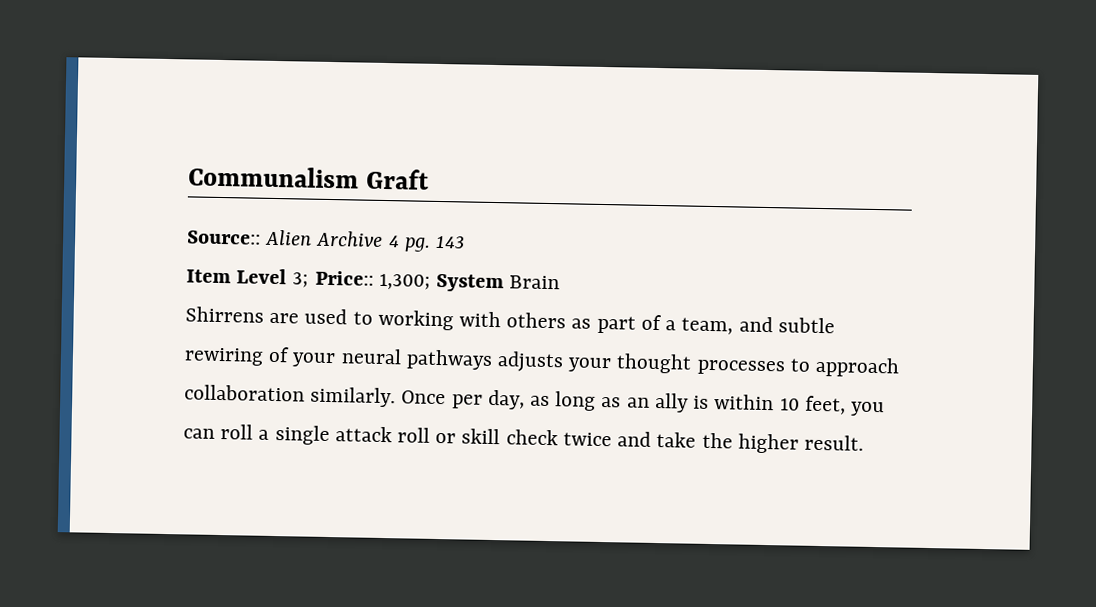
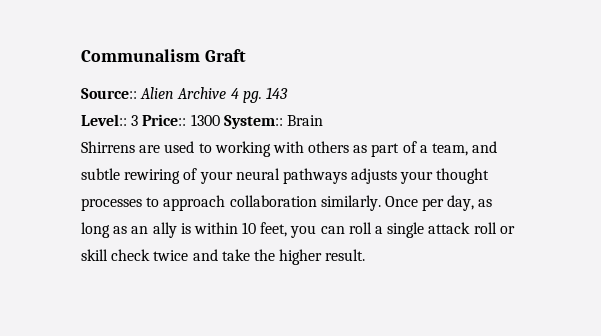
- Item Level 3; Price:: 1,300; System Brain
+ Level:: 3 Price:: 1300 System:: Brain

